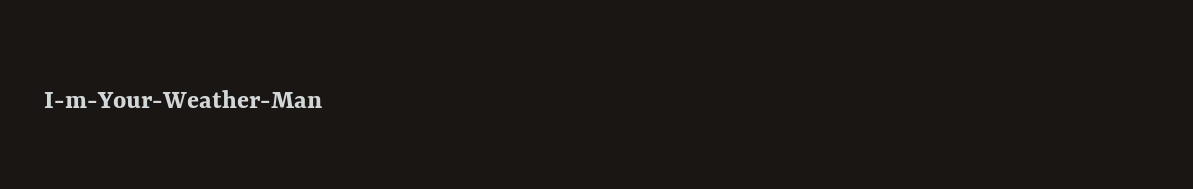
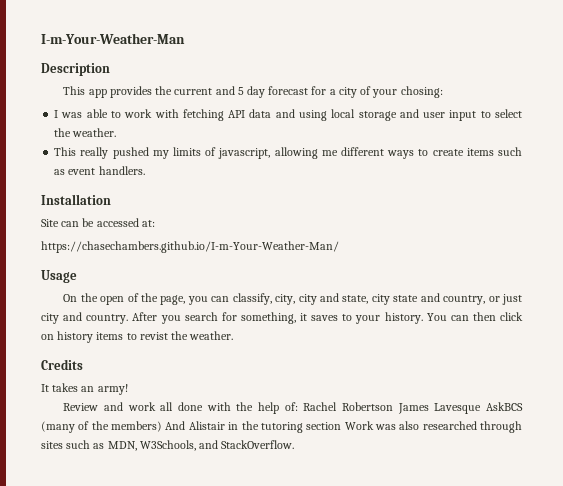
+ Description
+ This app provides the current and 5 day forecast for a city of your chosing:
+ I was able to work with fetching API data and using local storage and user input to select the weather.
+ This really pushed my limits of javascript, allowing me different ways to create items such as event handlers.
+ Installation
+ Site can be accessed at:
+ https://chasechambers.github.io/I-m-Your-Weather-Man/
+ Usage
+ On the open of the page, you can classify, city, city and state, city state and country, or just city and country. After you search for something, it saves to your history. You can then click on history items to revist the weather.
+ Credits
+ It takes an army!
+ Review and work all done with the help of: Rachel Robertson James Lavesque AskBCS (many of the members) And Alistair in the tutoring section Work was also researched through sites such as MDN, W3Schools, and StackOverflow.

